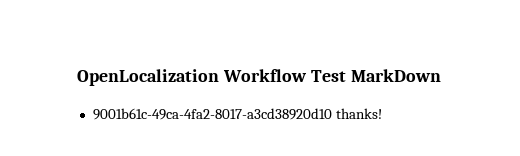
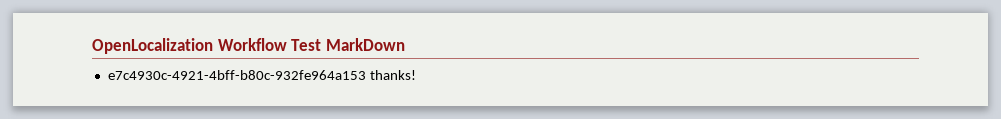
- 9001b61c-49ca-4fa2-8017-a3cd38920d10 thanks!
+ e7c4930c-4921-4bff-b80c-932fe964a153 thanks!

